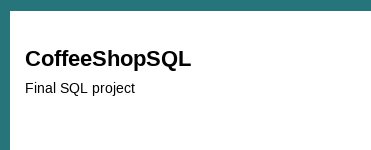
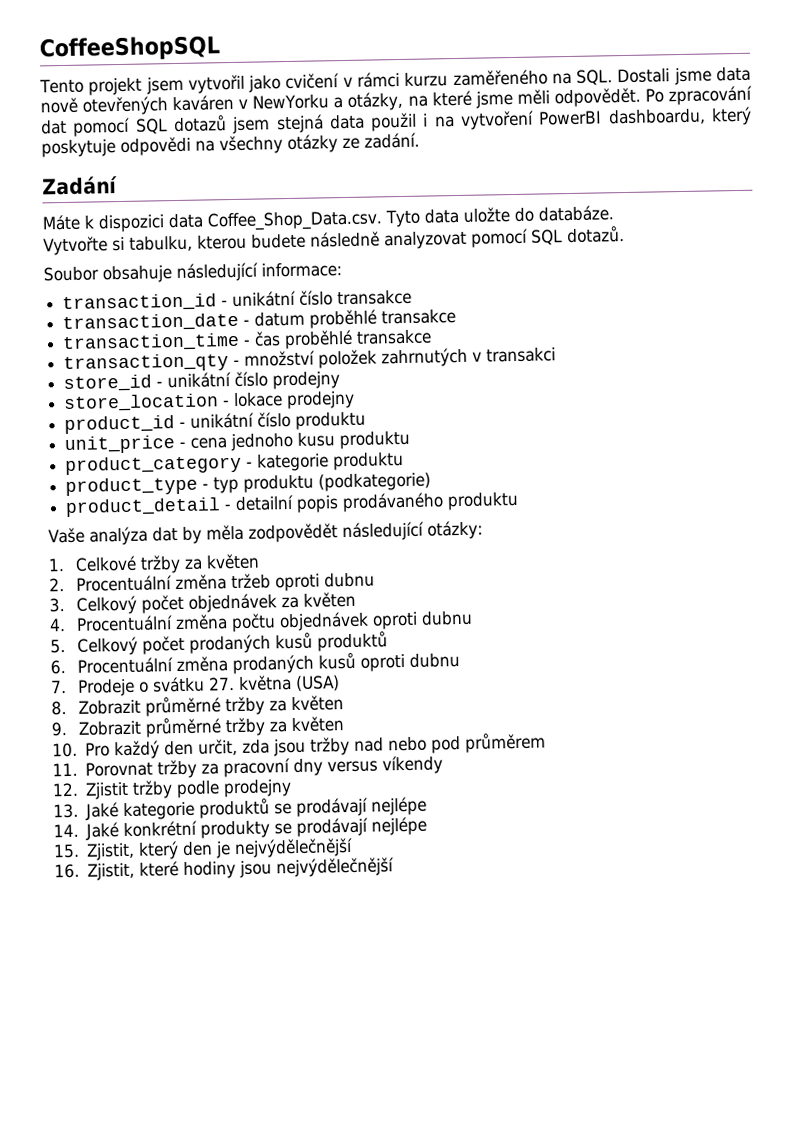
- Final SQL project
+ Tento projekt jsem vytvořil jako cvičení v rámci kurzu zaměřeného na SQL. Dostali jsme data nově otevřených kaváren v NewYorku a otázky, na které jsme měli odpovědět. Po zpracování dat pomocí SQL dotazů jsem stejná data použil i na vytvoření PowerBI dashboardu, který poskytuje odpovědi na všechny otázky ze zadání.
+ Zadání
+ Máte k dispozici data Coffee_Shop_Data.csv. Tyto data uložte do databáze.
+ Vytvořte si tabulku, kterou budete následně analyzovat pomocí SQL dotazů.
+ Soubor obsahuje následující informace:
+ transaction_id - unikátní číslo transakce
+ transaction_date - datum proběhlé transakce
+ transaction_time - čas proběhlé transakce
+ transaction_qty - množství položek zahrnutých v transakci
+ store_id - unikátní číslo prodejny
+ store_location - lokace prodejny
+ product_id - unikátní číslo produktu
+ unit_price - cena jednoho kusu produktu
+ product_category - kategorie produktu
+ product_type - typ produktu (podkategorie)
+ product_detail - detailní popis prodávaného produktu
+ Vaše analýza dat by měla zodpovědět následující otázky:
+ 1. Celkové tržby za květen
+ 2. Procentuální změna tržeb oproti dubnu
+ 3. Celkový počet objednávek za květen
+ 4. Procentuální změna počtu objednávek oproti dubnu
+ 5. Celkový počet prodaných kusů produktů
+ 6. Procentuální změna prodaných kusů oproti dubnu
+ 7. Prodeje o svátku 27. května (USA)
+ 8. Zobrazit průměrné tržby za květen
+ 9. Zobrazit průměrné tržby za květen
+ 10. Pro každý den určit, zda jsou tržby nad nebo pod průměrem
+ 11. Porovnat tržby za pracovní dny versus víkendy
+ 12. Zjistit tržby podle prodejny
+ 13. Jaké kategorie produktů se prodávají nejlépe
+ 14. Jaké konkrétní produkty se prodávají nejlépe
+ 15. Zjistit, který den je nejvýdělečnější
+ 16. Zjistit, které hodiny jsou nejvýdělečnější

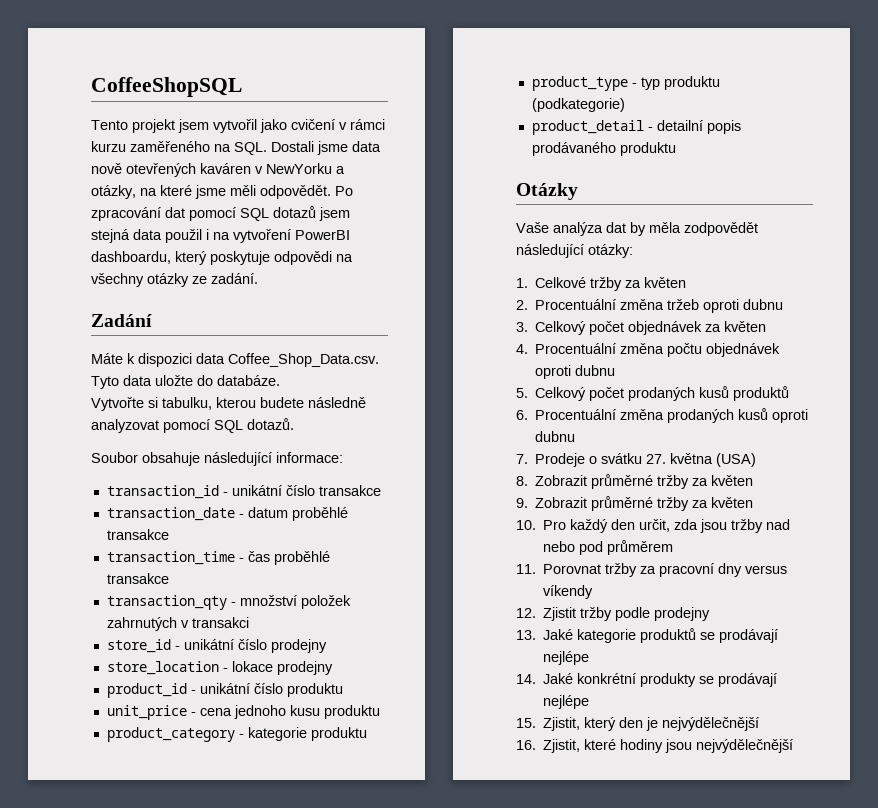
+ Otázky

